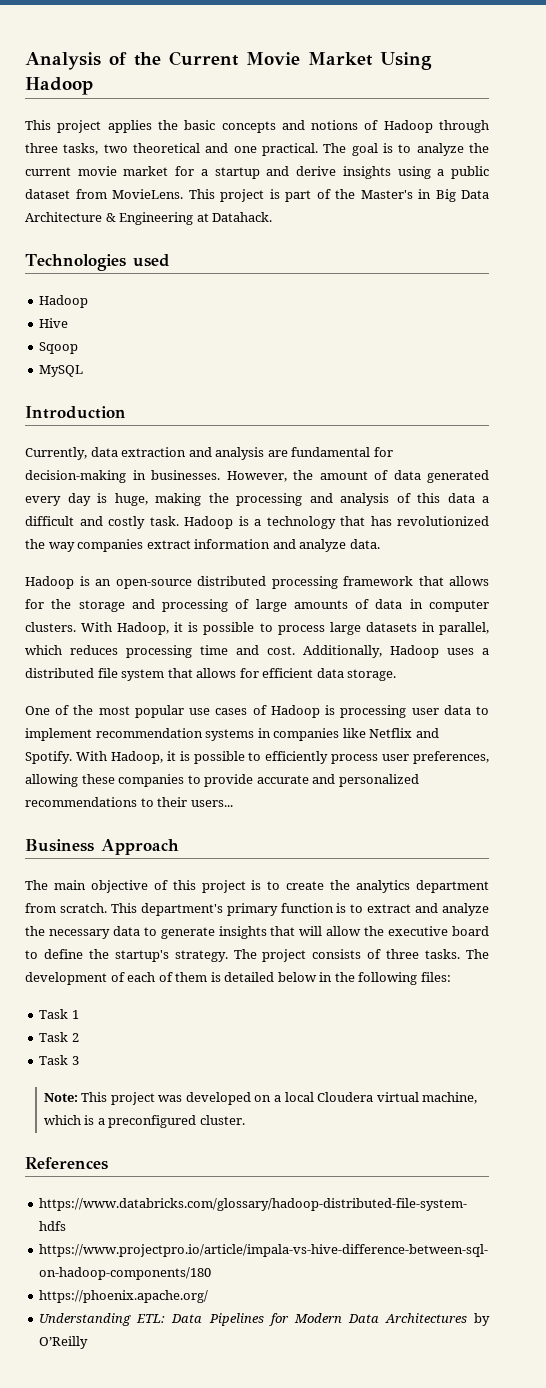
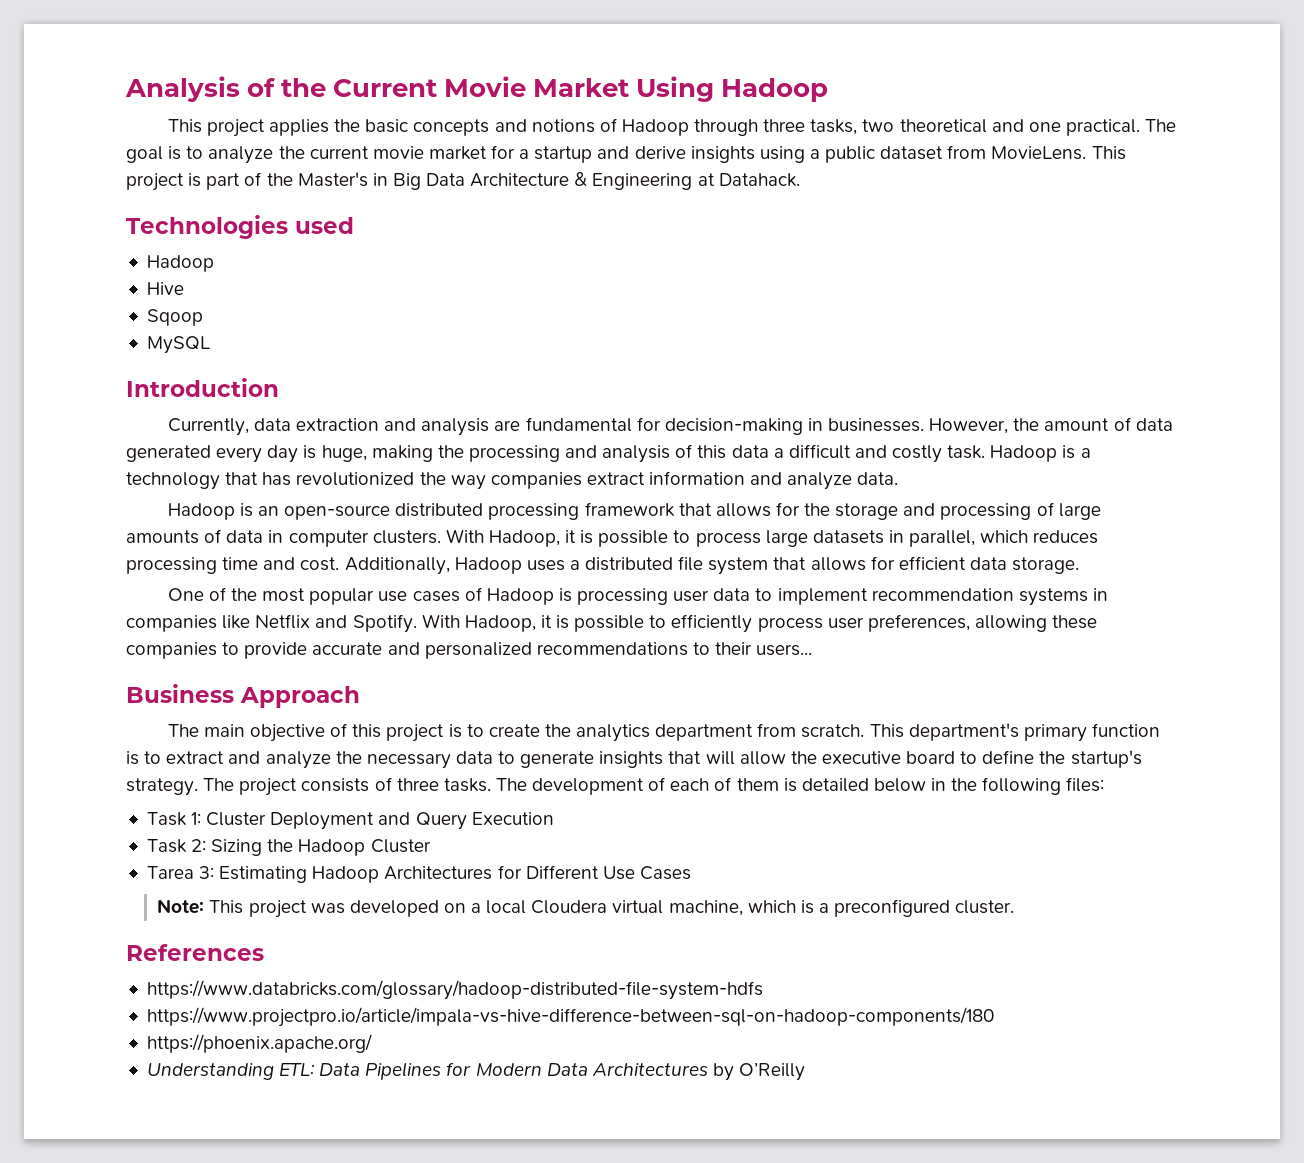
- Task 1
- Task 2
- Task 3
+ Task 1: Cluster Deployment and Query Execution
+ Task 2: Sizing the Hadoop Cluster
+ Tarea 3: Estimating Hadoop Architectures for Different Use Cases

